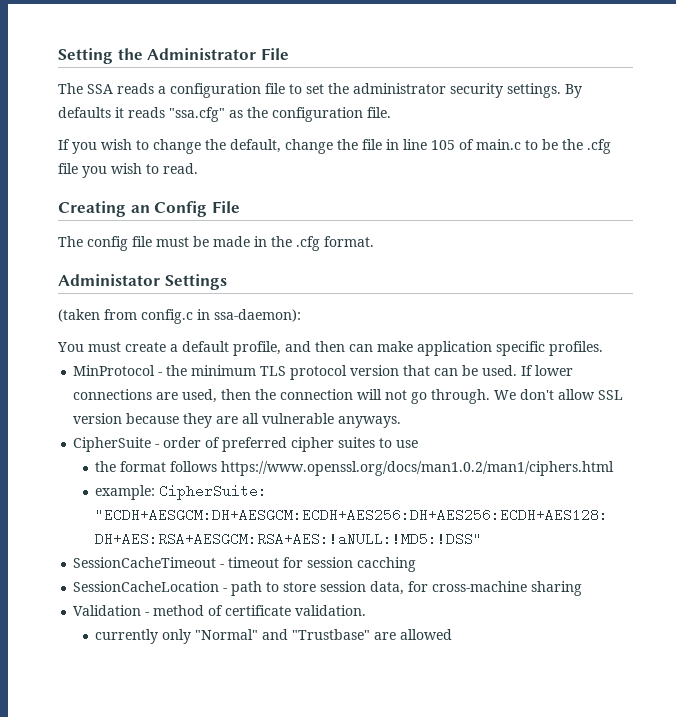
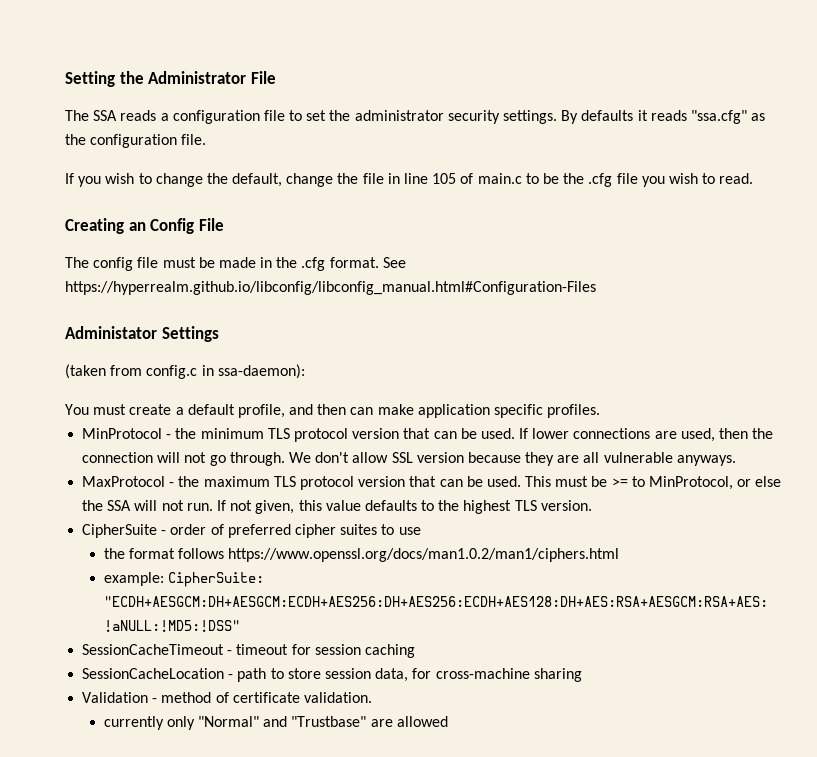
+ See https://hyperrealm.github.io/libconfig/libconfig_manual.html#Configuration-Files
+ MaxProtocol - the maximum TLS protocol version that can be used. This must be >= to MinProtocol, or else the SSA will not run. If not given, this value defaults to the highest TLS version.
- SessionCacheTimeout - timeout for session cacching
+ SessionCacheTimeout - timeout for session caching

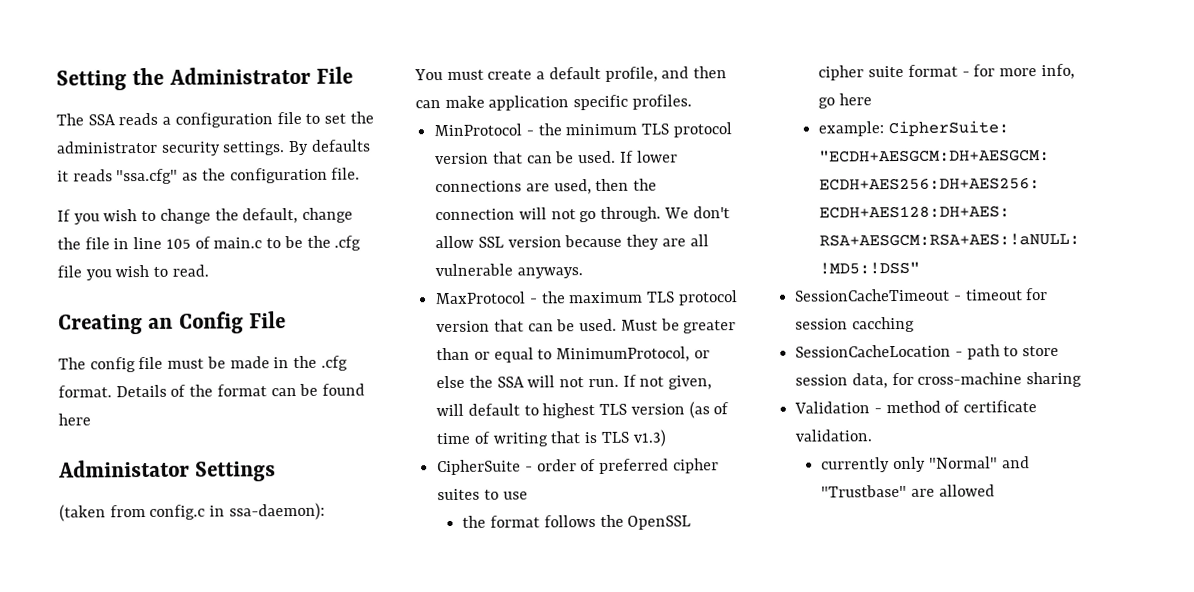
- See https://hyperrealm.github.io/libconfig/libconfig_manual.html#Configuration-Files
+ Details of the format can be found here
- This must be >= to MinProtocol, or else the SSA will not run.
+ Must be greater than or equal to MinimumProtocol, or else the SSA will not run.
- If not given, this value defaults to the highest TLS version.
+ If not given, will default to highest TLS version (as of time of writing that is TLS v1.3)
- the format follows https://www.openssl.org/docs/man1.0.2/man1/ciphers.html
+ the format follows the OpenSSL cipher suite format - for more info, go here
- SessionCacheTimeout - timeout for session caching
+ SessionCacheTimeout - timeout for session cacching

